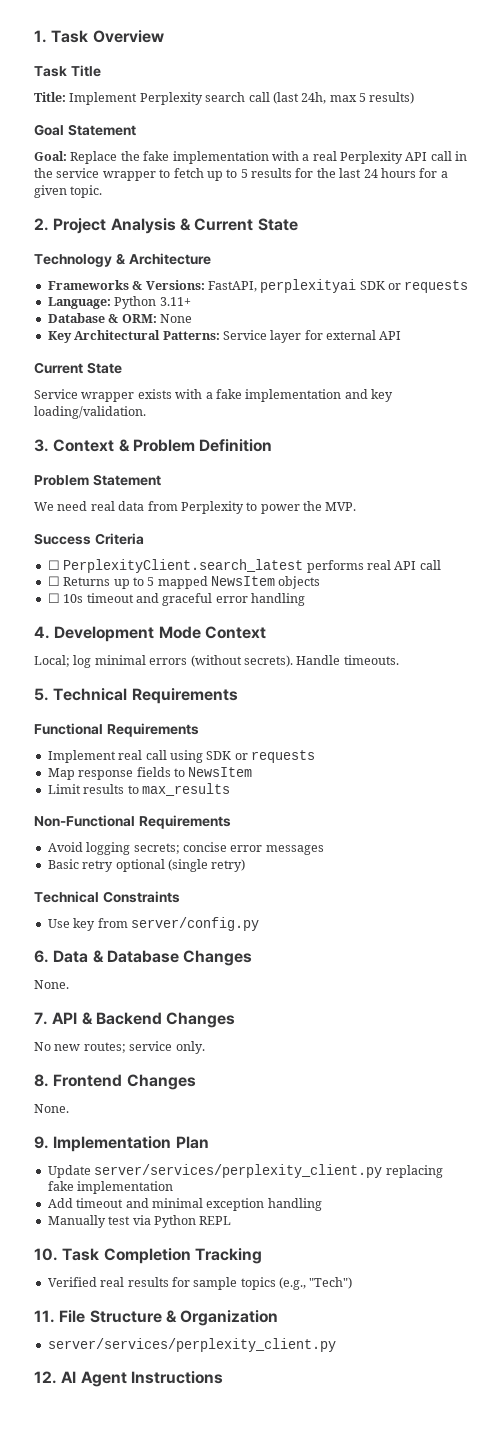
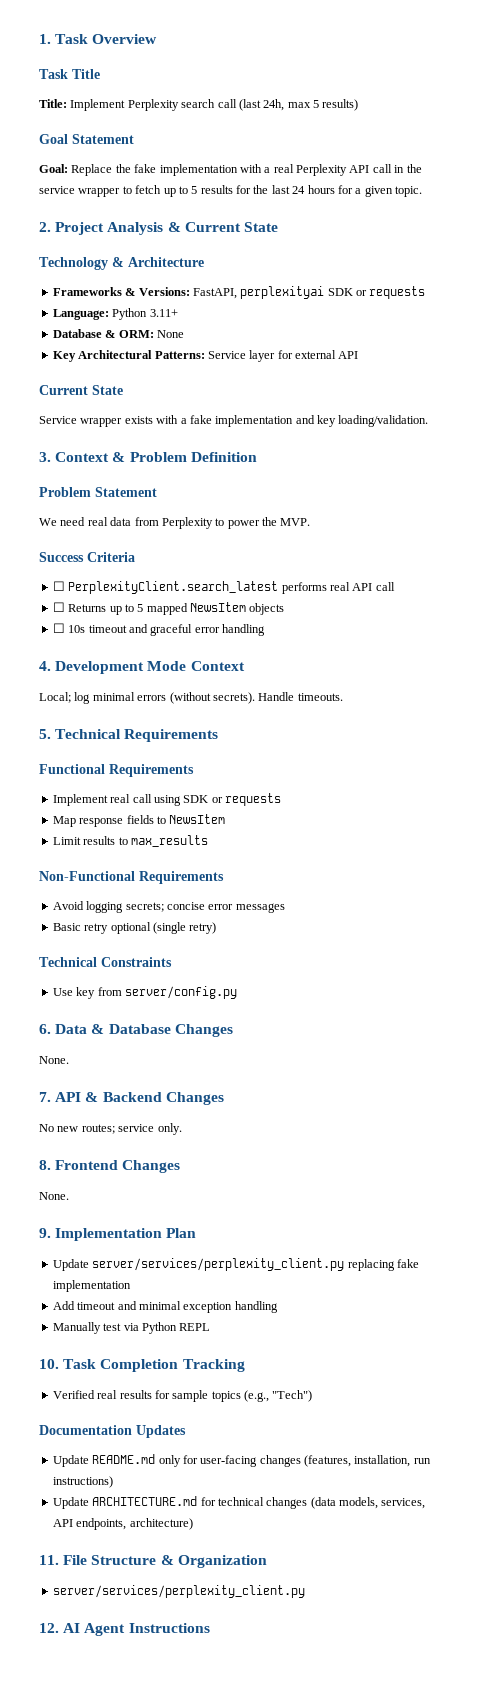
+ Documentation Updates
+ Update README.md only for user-facing changes (features, installation, run instructions)
+ Update ARCHITECTURE.md for technical changes (data models, services, API endpoints, architecture)

